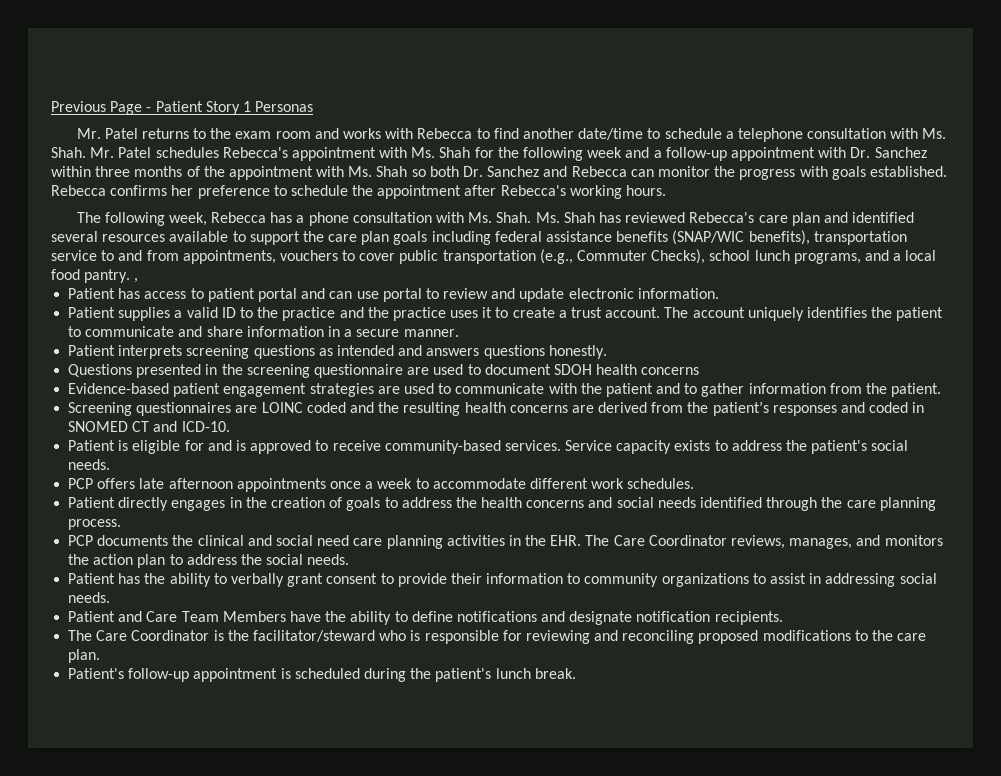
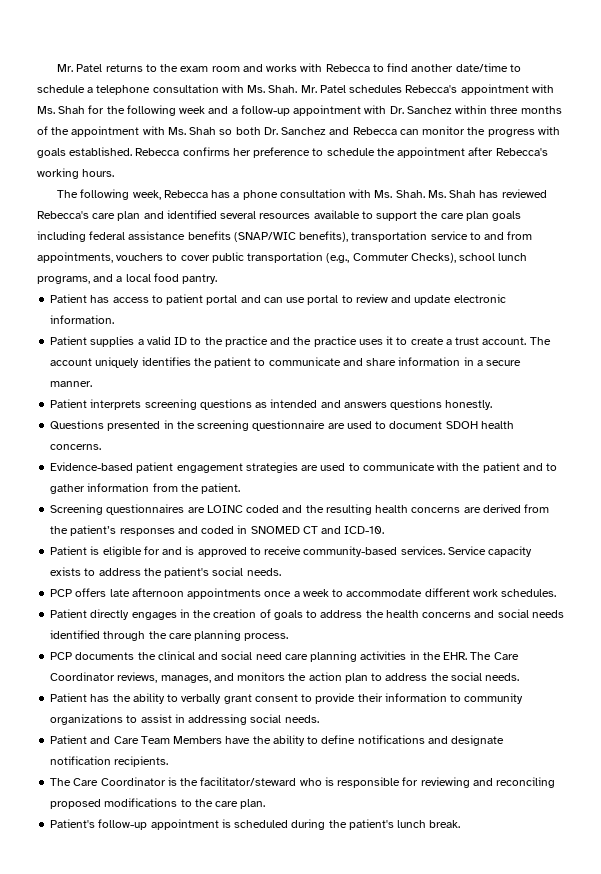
- Previous Page - Patient Story 1 Personas
- Ms. Shah has reviewed Rebecca's care plan and identified several resources available to support the care plan goals including federal assistance benefits (SNAP/WIC benefits), transportation service to and from appointments, vouchers to cover public transportation (e.g., Commuter Checks), school lunch programs, and a local food pantry. ,
+ Ms. Shah has reviewed Rebecca's care plan and identified several resources available to support the care plan goals including federal assistance benefits (SNAP/WIC benefits), transportation service to and from appointments, vouchers to cover public transportation (e.g., Commuter Checks), school lunch programs, and a local food pantry.
- Questions presented in the screening questionnaire are used to document SDOH health concerns
+ Questions presented in the screening questionnaire are used to document SDOH health concerns.

